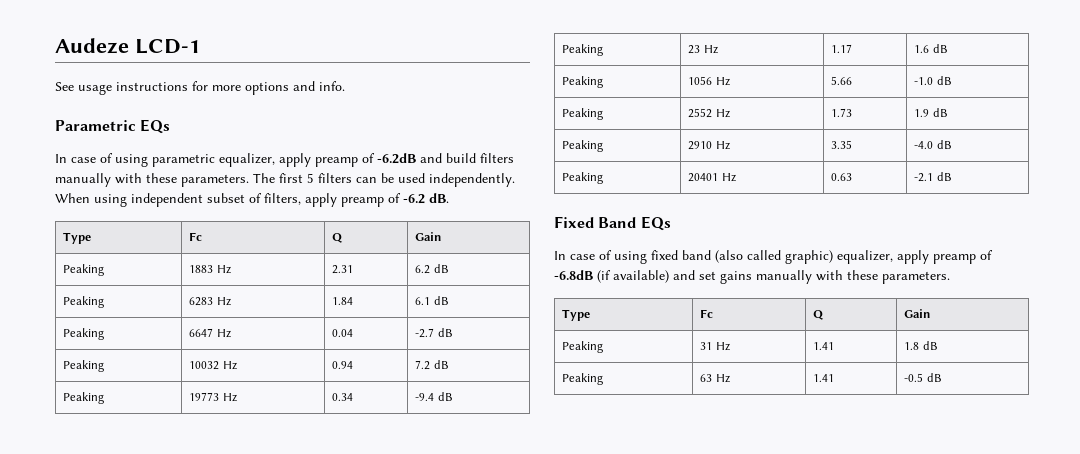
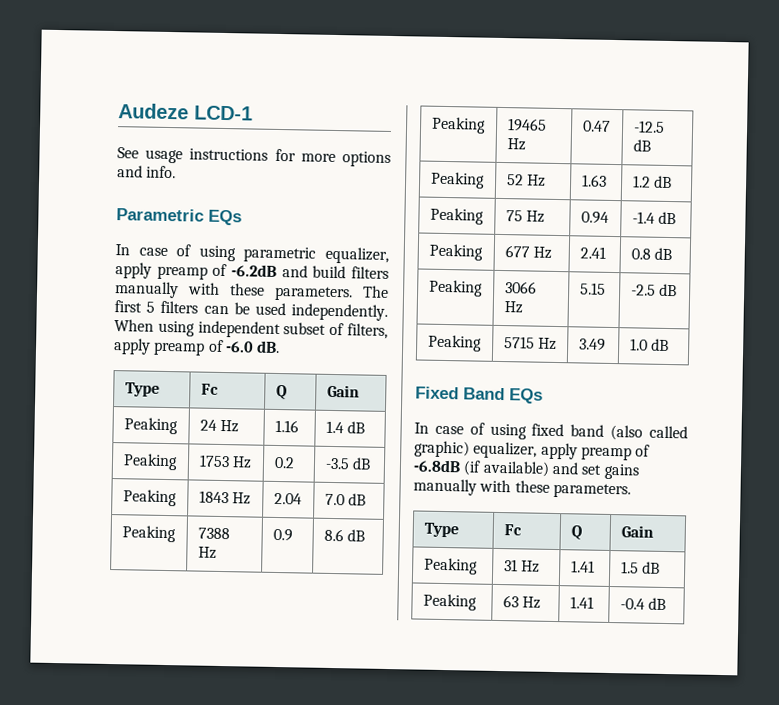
- When using independent subset of filters, apply preamp of -6.2 dB.
+ When using independent subset of filters, apply preamp of -6.0 dB.
- Peaking | 1883 Hz | 2.31 | 6.2 dB
- Peaking | 6283 Hz | 1.84 | 6.1 dB
- Peaking | 6647 Hz | 0.04 | -2.7 dB
- Peaking | 10032 Hz | 0.94 | 7.2 dB
- Peaking | 19773 Hz | 0.34 | -9.4 dB
- Peaking | 23 Hz | 1.17 | 1.6 dB
- Peaking | 1056 Hz | 5.66 | -1.0 dB
- Peaking | 2552 Hz | 1.73 | 1.9 dB
- Peaking | 2910 Hz | 3.35 | -4.0 dB
- Peaking | 20401 Hz | 0.63 | -2.1 dB
+ Peaking | 24 Hz | 1.16 | 1.4 dB
+ Peaking | 1753 Hz | 0.2 | -3.5 dB
+ Peaking | 1843 Hz | 2.04 | 7.0 dB
+ Peaking | 7388 Hz | 0.9 | 8.6 dB
+ Peaking | 19465 Hz | 0.47 | -12.5 dB
+ Peaking | 52 Hz | 1.63 | 1.2 dB
+ Peaking | 75 Hz | 0.94 | -1.4 dB
+ Peaking | 677 Hz | 2.41 | 0.8 dB
+ Peaking | 3066 Hz | 5.15 | -2.5 dB
+ Peaking | 5715 Hz | 3.49 | 1.0 dB
- Peaking | 31 Hz | 1.41 | 1.8 dB
+ Peaking | 31 Hz | 1.41 | 1.5 dB
- Peaking | 63 Hz | 1.41 | -0.5 dB
+ Peaking | 63 Hz | 1.41 | -0.4 dB

